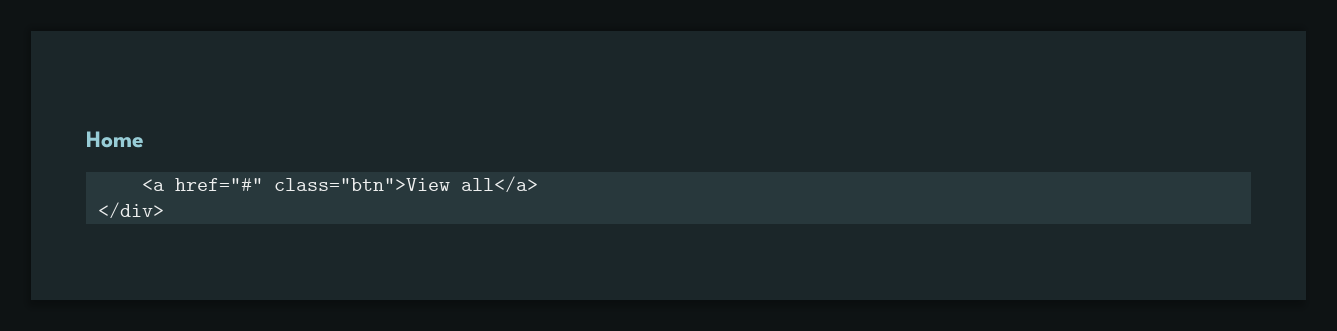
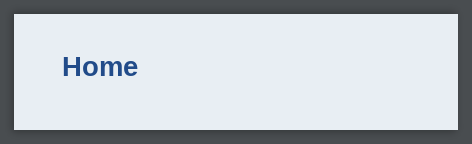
- <a href="#" class="btn">View all</a>
- </div>

